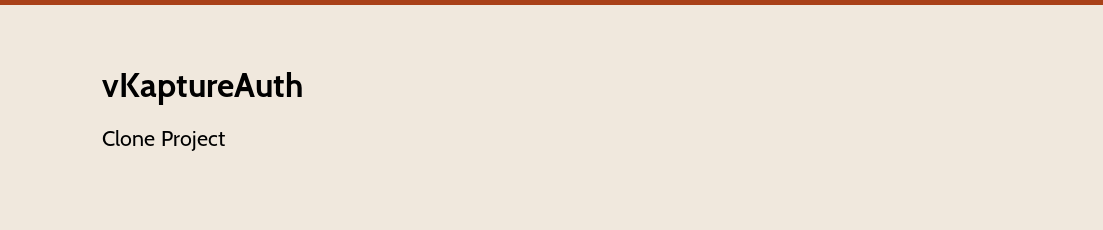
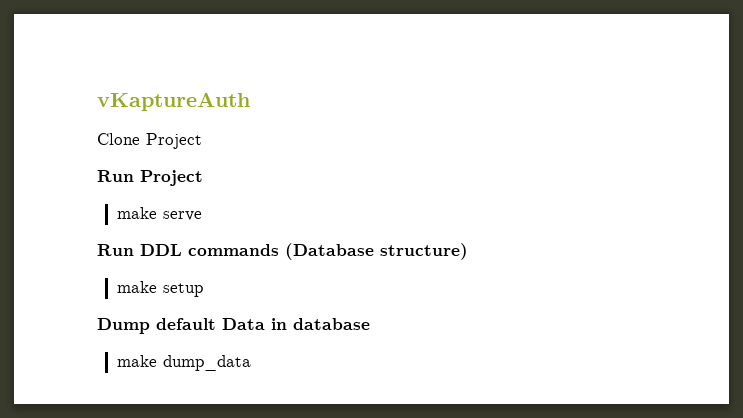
+ Run Project
+ make serve
+ Run DDL commands (Database structure)
+ make setup
+ Dump default Data in database
+ make dump_data

